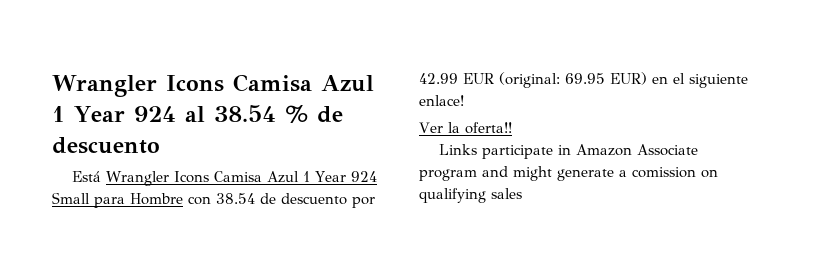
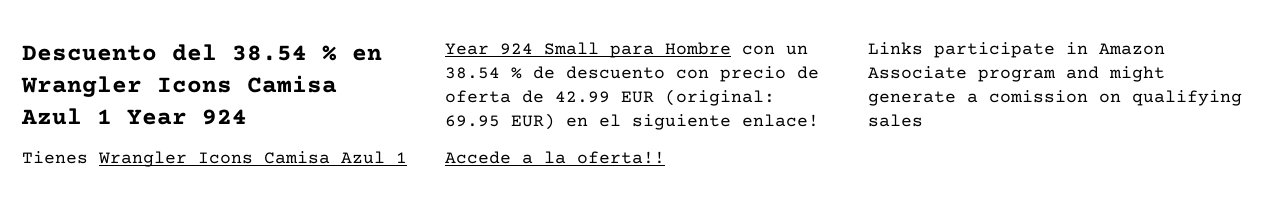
- Wrangler Icons Camisa Azul 1 Year 924 al 38.54 % de descuento
- Está Wrangler Icons Camisa Azul 1 Year 924 Small para Hombre con 38.54 de descuento por 42.99 EUR (original: 69.95 EUR) en el siguiente enlace!
+ Descuento del 38.54 % en Wrangler Icons Camisa Azul 1 Year 924
+ Tienes Wrangler Icons Camisa Azul 1 Year 924 Small para Hombre con un 38.54 % de descuento con precio de oferta de 42.99 EUR (original: 69.95 EUR) en el siguiente enlace!
- Ver la oferta!!
+ Accede a la oferta!!

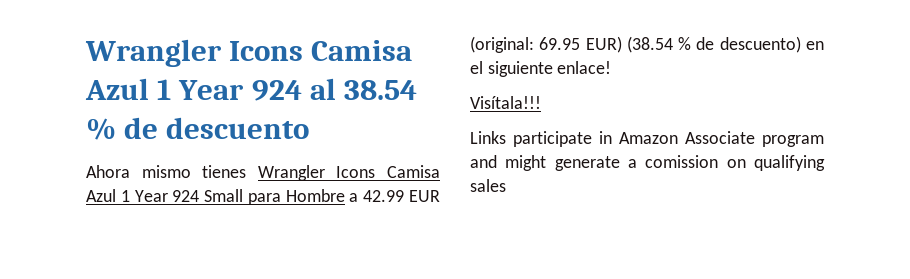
- Descuento del 38.54 % en Wrangler Icons Camisa Azul 1 Year 924
- Tienes Wrangler Icons Camisa Azul 1 Year 924 Small para Hombre con un 38.54 % de descuento con precio de oferta de 42.99 EUR (original: 69.95 EUR) en el siguiente enlace!
+ Wrangler Icons Camisa Azul 1 Year 924 al 38.54 % de descuento
+ Ahora mismo tienes Wrangler Icons Camisa Azul 1 Year 924 Small para Hombre a 42.99 EUR (original: 69.95 EUR) (38.54 % de descuento) en el siguiente enlace!
- Accede a la oferta!!
+ Visítala!!!

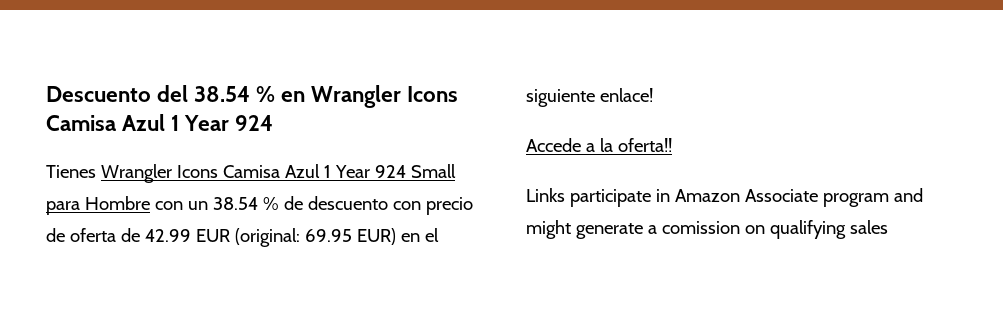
- Wrangler Icons Camisa Azul 1 Year 924 al 38.54 % de descuento
- Ahora mismo tienes Wrangler Icons Camisa Azul 1 Year 924 Small para Hombre a 42.99 EUR (original: 69.95 EUR) (38.54 % de descuento) en el siguiente enlace!
+ Descuento del 38.54 % en Wrangler Icons Camisa Azul 1 Year 924
+ Tienes Wrangler Icons Camisa Azul 1 Year 924 Small para Hombre con un 38.54 % de descuento con precio de oferta de 42.99 EUR (original: 69.95 EUR) en el siguiente enlace!
- Visítala!!!
+ Accede a la oferta!!

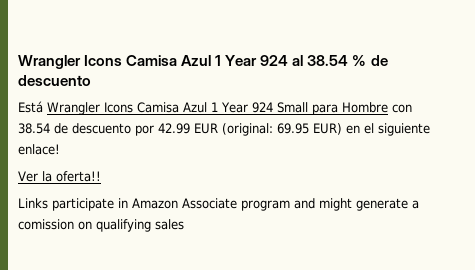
- Descuento del 38.54 % en Wrangler Icons Camisa Azul 1 Year 924
- Tienes Wrangler Icons Camisa Azul 1 Year 924 Small para Hombre con un 38.54 % de descuento con precio de oferta de 42.99 EUR (original: 69.95 EUR) en el siguiente enlace!
+ Wrangler Icons Camisa Azul 1 Year 924 al 38.54 % de descuento
+ Está Wrangler Icons Camisa Azul 1 Year 924 Small para Hombre con 38.54 de descuento por 42.99 EUR (original: 69.95 EUR) en el siguiente enlace!
- Accede a la oferta!!
+ Ver la oferta!!

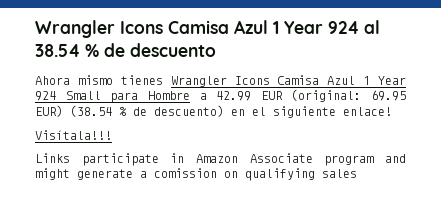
- Está Wrangler Icons Camisa Azul 1 Year 924 Small para Hombre con 38.54 de descuento por 42.99 EUR (original: 69.95 EUR) en el siguiente enlace!
+ Ahora mismo tienes Wrangler Icons Camisa Azul 1 Year 924 Small para Hombre a 42.99 EUR (original: 69.95 EUR) (38.54 % de descuento) en el siguiente enlace!
- Ver la oferta!!
+ Visítala!!!

